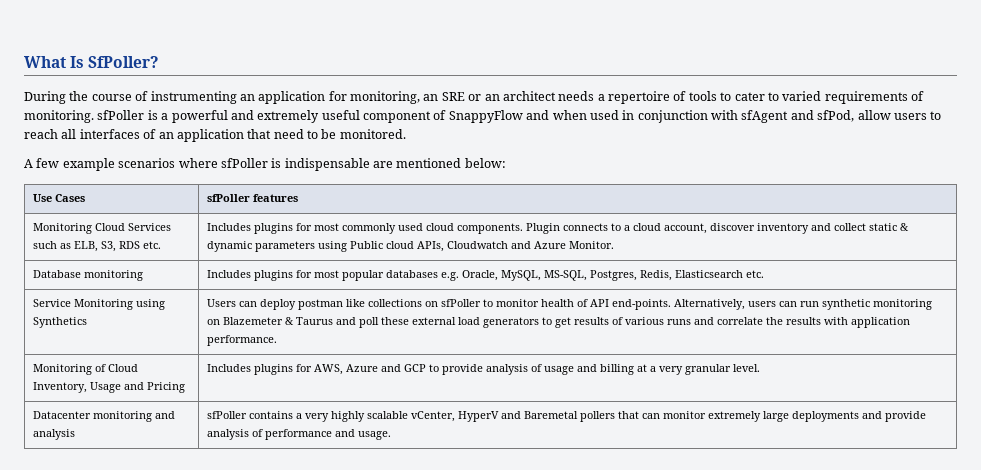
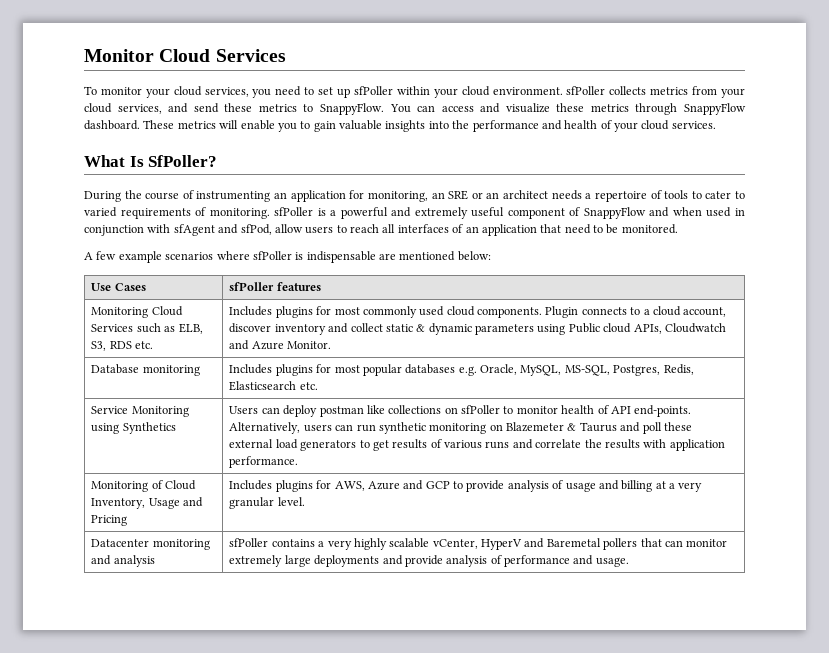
+ Monitor Cloud Services
+ To monitor your cloud services, you need to set up sfPoller within your cloud environment. sfPoller collects metrics from your cloud services, and send these metrics to SnappyFlow. You can access and visualize these metrics through SnappyFlow dashboard. These metrics will enable you to gain valuable insights into the performance and health of your cloud services.

